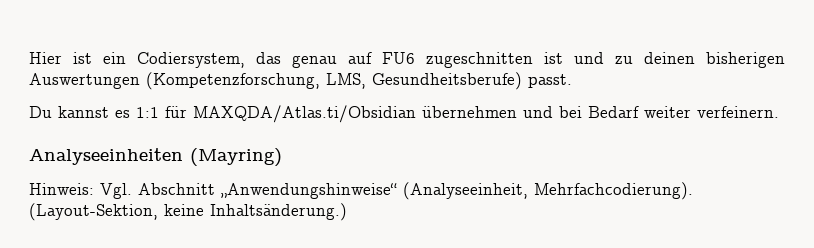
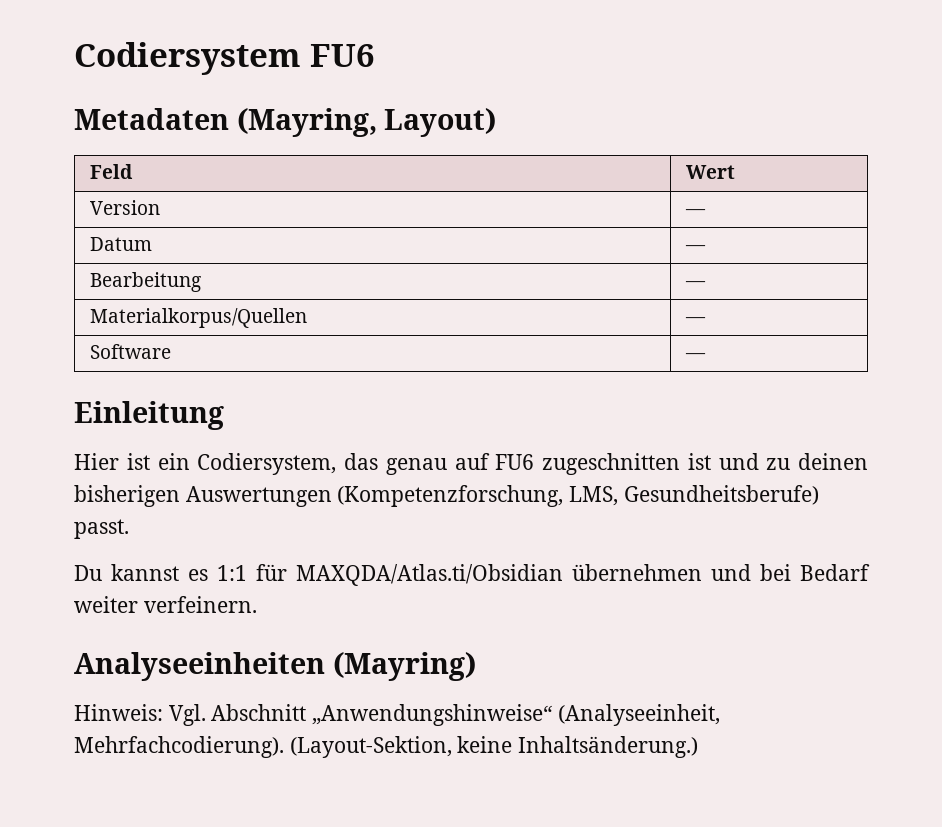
+ Codiersystem FU6
+ Metadaten (Mayring, Layout)
+ Feld | Wert
+ Version | —
+ Datum | —
+ Bearbeitung | —
+ Materialkorpus/Quellen | —
+ Software | —
+ Einleitung

